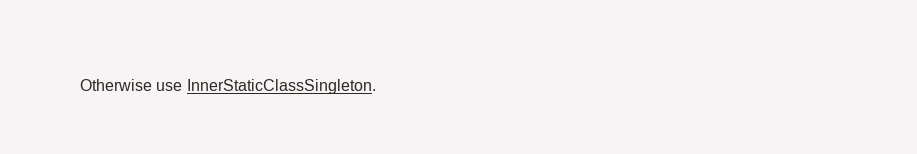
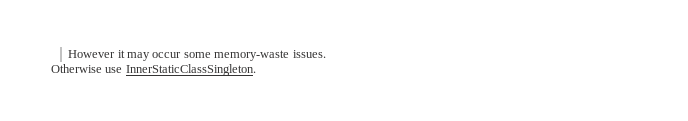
+ However it may occur some memory-waste issues.

